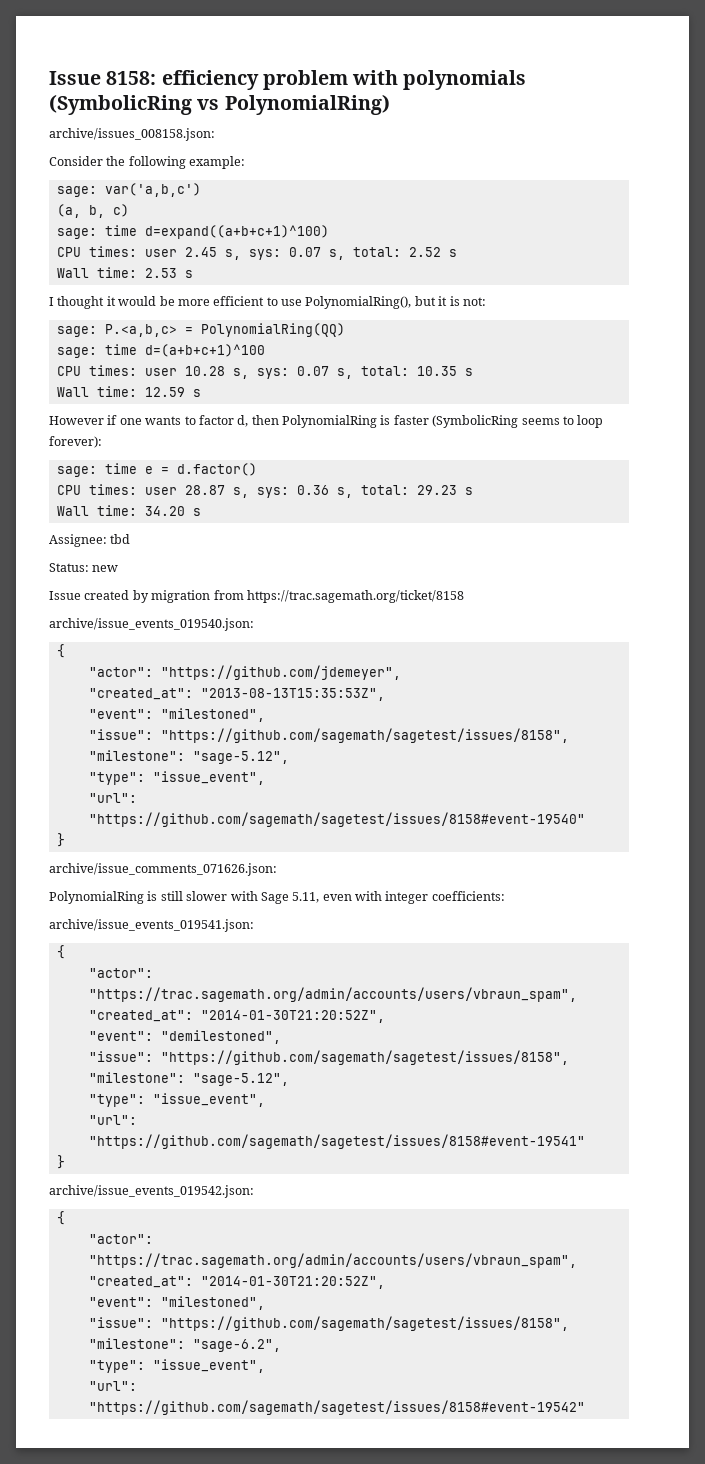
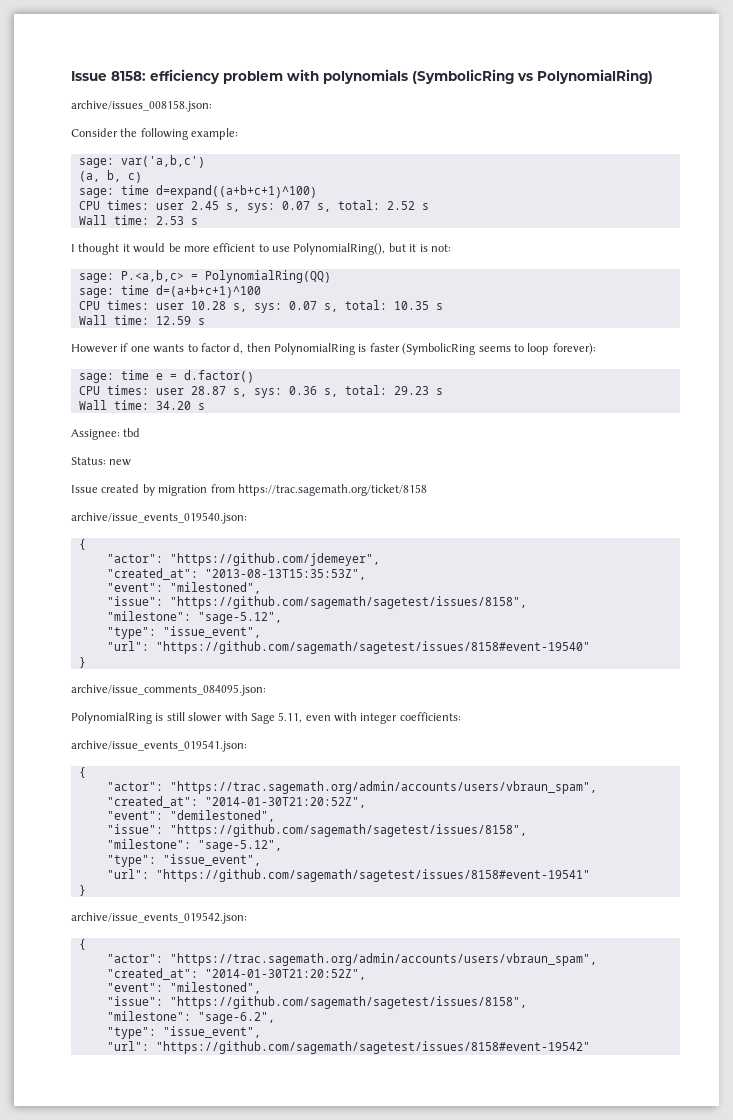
- archive/issue_comments_071626.json:
+ archive/issue_comments_084095.json:

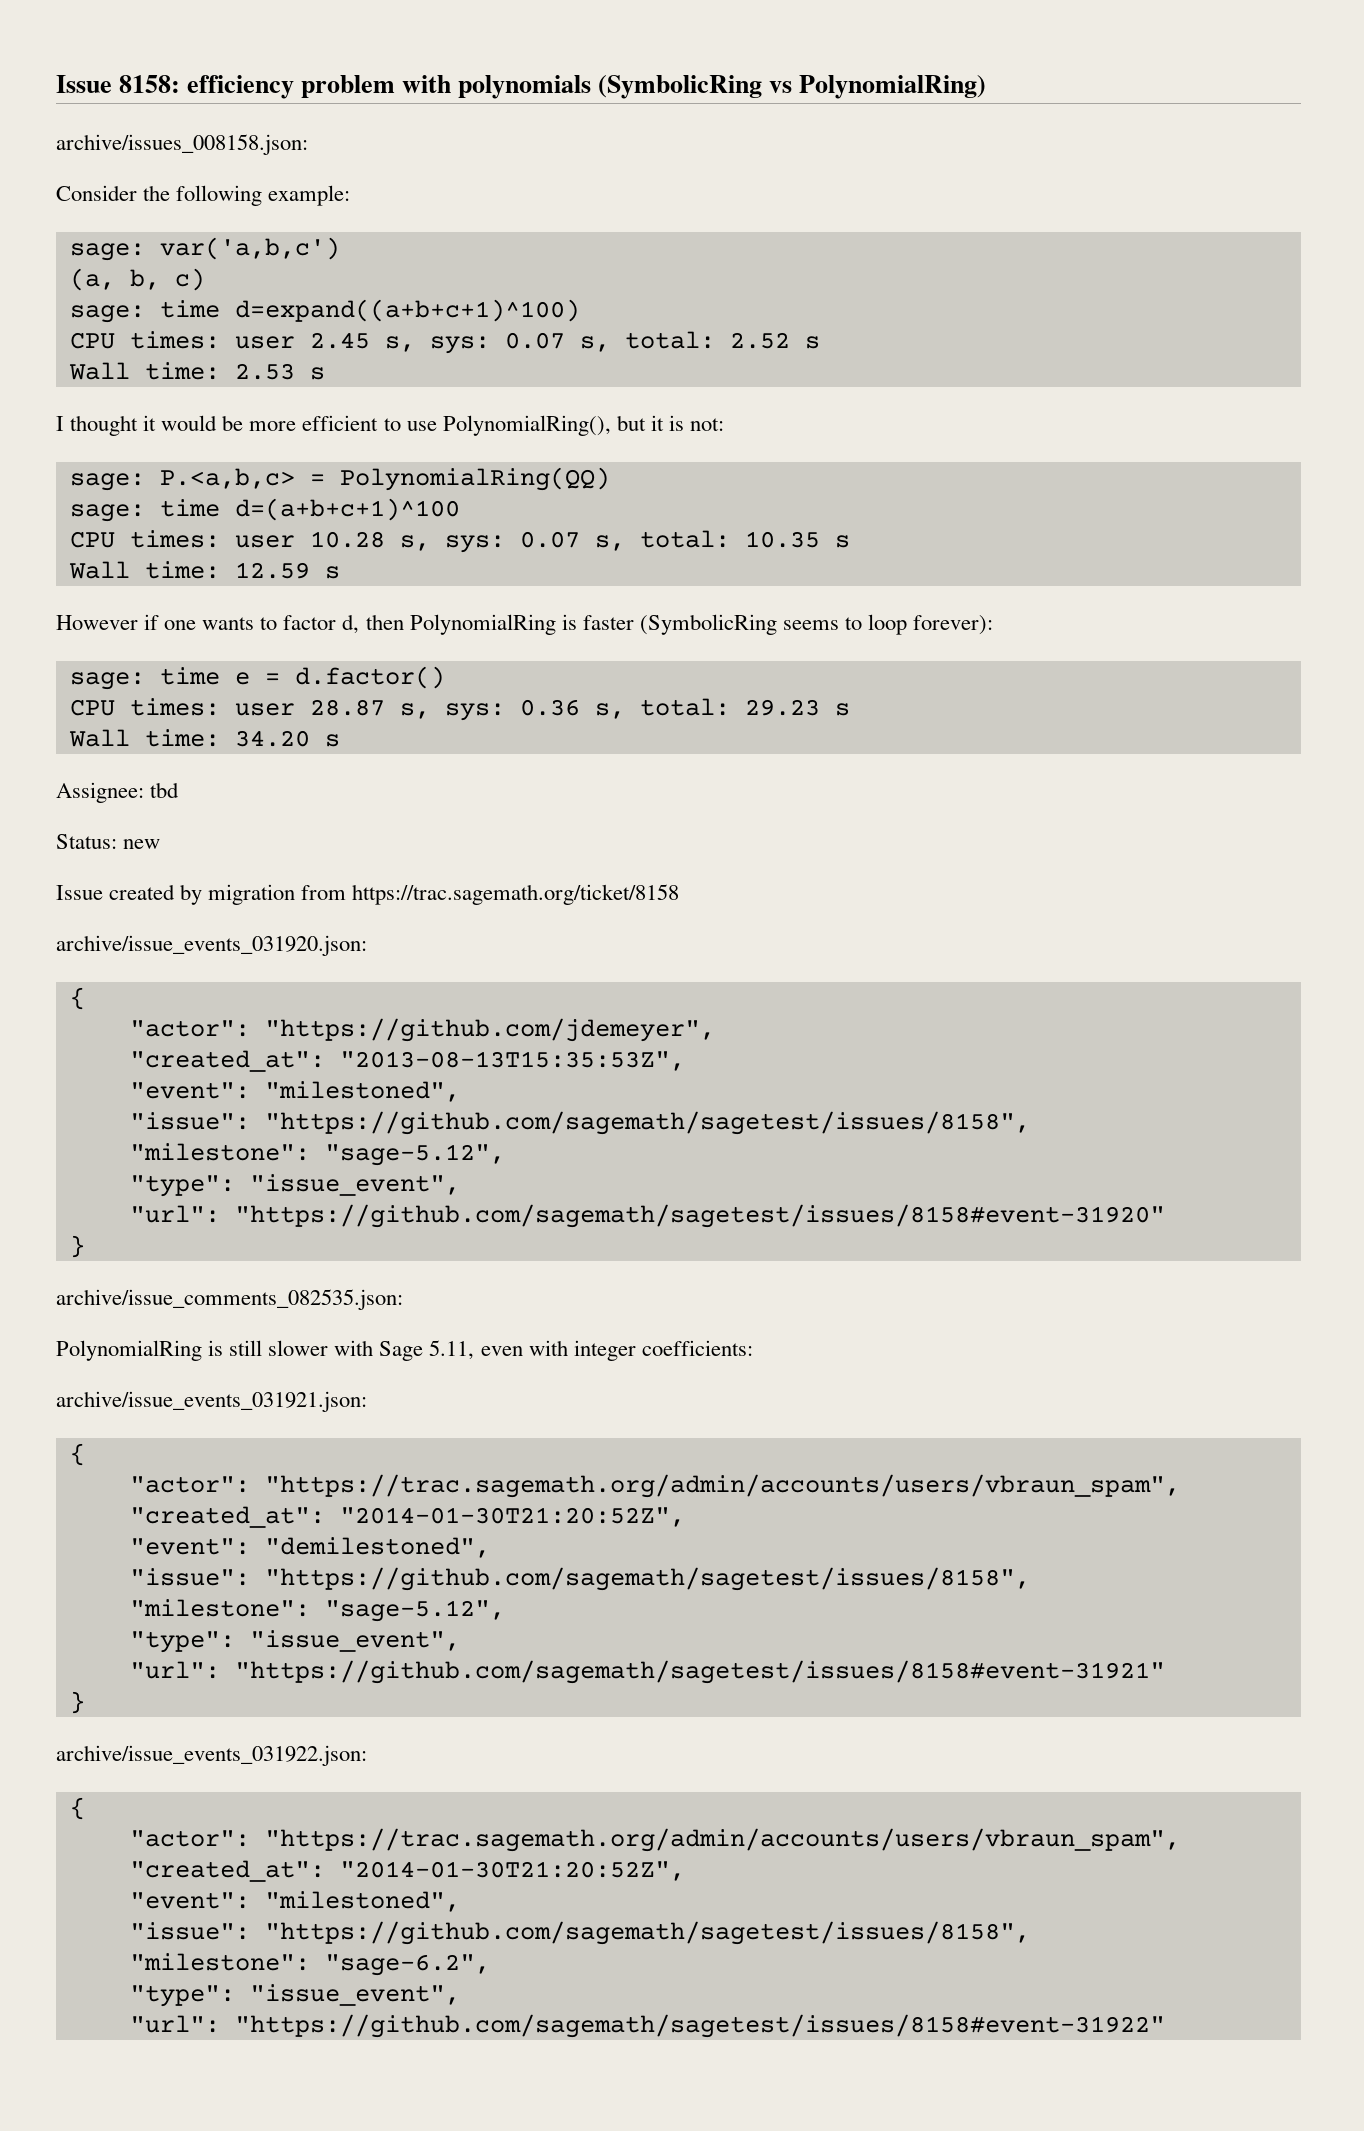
- archive/issue_events_019540.json:
+ archive/issue_events_031920.json:
- "url": "https://github.com/sagemath/sagetest/issues/8158#event-19540"
+ "url": "https://github.com/sagemath/sagetest/issues/8158#event-31920"
  }
- archive/issue_comments_084095.json:
+ archive/issue_comments_082535.json:
- archive/issue_events_019541.json:
+ archive/issue_events_031921.json:
- "url": "https://github.com/sagemath/sagetest/issues/8158#event-19541"
+ "url": "https://github.com/sagemath/sagetest/issues/8158#event-31921"
  }
- archive/issue_events_019542.json:
+ archive/issue_events_031922.json:
- "url": "https://github.com/sagemath/sagetest/issues/8158#event-19542"
+ "url": "https://github.com/sagemath/sagetest/issues/8158#event-31922"

